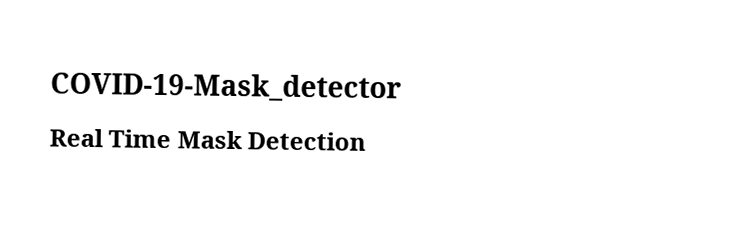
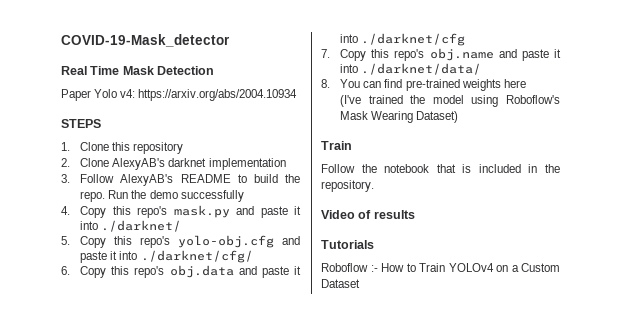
+ Paper Yolo v4: https://arxiv.org/abs/2004.10934
+ STEPS
+ 1. Clone this repository
+ 2. Clone AlexyAB's darknet implementation
+ 3. Follow AlexyAB's README to build the repo. Run the demo successfully
+ 4. Copy this repo's mask.py and paste it into ./darknet/
+ 5. Copy this repo's yolo-obj.cfg and paste it into ./darknet/cfg/
+ 6. Copy this repo's obj.data and paste it into ./darknet/cfg
+ 7. Copy this repo's obj.name and paste it into ./darknet/data/
+ 8. You can find pre-trained weights here
+ (I've trained the model using Roboflow's Mask Wearing Dataset)
+ Train
+ Follow the notebook that is included in the repository.
+ Video of results
+ Tutorials
+ Roboflow :- How to Train YOLOv4 on a Custom Dataset

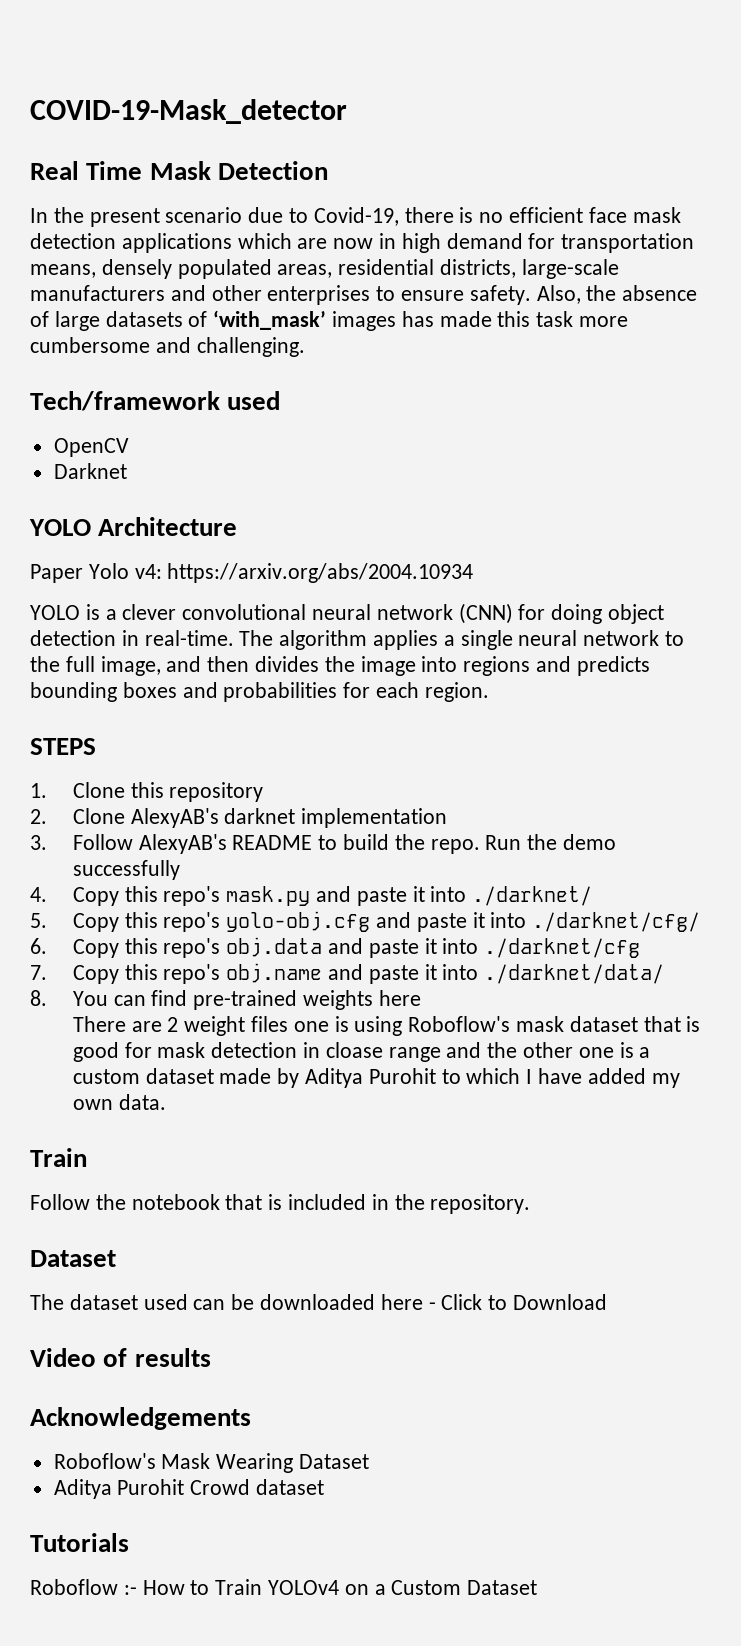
+ In the present scenario due to Covid-19, there is no efficient face mask detection applications which are now in high demand for transportation means, densely populated areas, residential districts, large-scale manufacturers and other enterprises to ensure safety. Also, the absence of large datasets of ‘with_mask’ images has made this task more cumbersome and challenging.
+ Tech/framework used
+ OpenCV
+ Darknet
+ YOLO Architecture
  Paper Yolo v4: https://arxiv.org/abs/2004.10934
+ YOLO is a clever convolutional neural network (CNN) for doing object detection in real-time. The algorithm applies a single neural network to the full image, and then divides the image into regions and predicts bounding boxes and probabilities for each region.
- (I've trained the model using Roboflow's Mask Wearing Dataset)
+ There are 2 weight files one is using Roboflow's mask dataset that is good for mask detection in cloase range and the other one is a custom dataset made by Aditya Purohit to which I have added my own data.
  Follow the notebook that is included in the repository.
+ Dataset
+ The dataset used can be downloaded here - Click to Download
  Video of results
+ Acknowledgements
+ Roboflow's Mask Wearing Dataset
+ Aditya Purohit Crowd dataset

